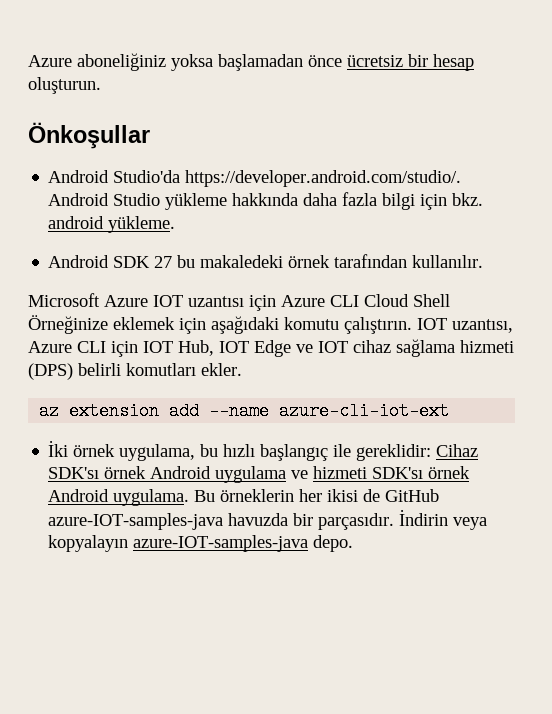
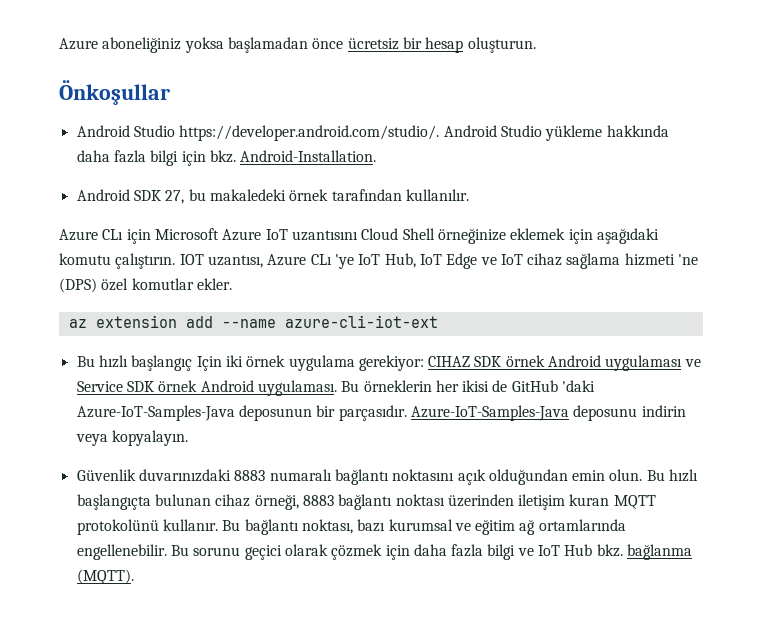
- Android Studio'da https://developer.android.com/studio/. Android Studio yükleme hakkında daha fazla bilgi için bkz. android yükleme.
+ Android Studio https://developer.android.com/studio/. Android Studio yükleme hakkında daha fazla bilgi için bkz. Android-Installation.
- Android SDK 27 bu makaledeki örnek tarafından kullanılır.
+ Android SDK 27, bu makaledeki örnek tarafından kullanılır.
- Microsoft Azure IOT uzantısı için Azure CLI Cloud Shell Örneğinize eklemek için aşağıdaki komutu çalıştırın.
+ Azure CLı için Microsoft Azure IoT uzantısını Cloud Shell örneğinize eklemek için aşağıdaki komutu çalıştırın.
- IOT uzantısı, Azure CLI için IOT Hub, IOT Edge ve IOT cihaz sağlama hizmeti (DPS) belirli komutları ekler.
+ IOT uzantısı, Azure CLı 'ye IoT Hub, IoT Edge ve IoT cihaz sağlama hizmeti 'ne (DPS) özel komutlar ekler.
- İki örnek uygulama, bu hızlı başlangıç ile gereklidir: Cihaz SDK'sı örnek Android uygulama ve hizmeti SDK'sı örnek Android uygulama.
+ Bu hızlı başlangıç Için iki örnek uygulama gerekiyor: CIHAZ SDK örnek Android uygulaması ve Service SDK örnek Android uygulaması.
- Bu örneklerin her ikisi de GitHub azure-IOT-samples-java havuzda bir parçasıdır. İndirin veya kopyalayın azure-IOT-samples-java depo.
+ Bu örneklerin her ikisi de GitHub 'daki Azure-IoT-Samples-Java deposunun bir parçasıdır. Azure-IoT-Samples-Java deposunu indirin veya kopyalayın.
+ Güvenlik duvarınızdaki 8883 numaralı bağlantı noktasını açık olduğundan emin olun. Bu hızlı başlangıçta bulunan cihaz örneği, 8883 bağlantı noktası üzerinden iletişim kuran MQTT protokolünü kullanır. Bu bağlantı noktası, bazı kurumsal ve eğitim ağ ortamlarında engellenebilir. Bu sorunu geçici olarak çözmek için daha fazla bilgi ve IoT Hub bkz. bağlanma (MQTT).

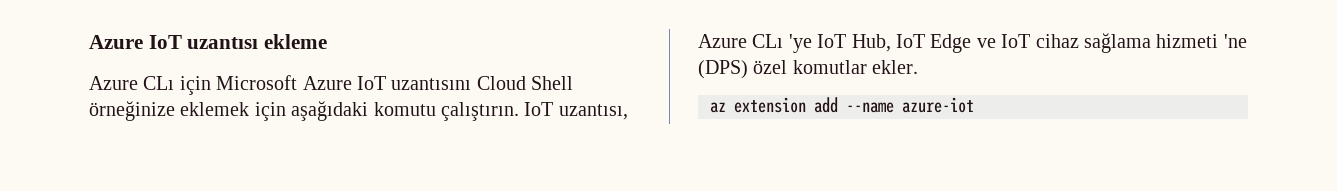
- Azure aboneliğiniz yoksa başlamadan önce ücretsiz bir hesap oluşturun.
- Önkoşullar
- Android Studio https://developer.android.com/studio/. Android Studio yükleme hakkında daha fazla bilgi için bkz. Android-Installation.
- Android SDK 27, bu makaledeki örnek tarafından kullanılır.
+ Azure IoT uzantısı ekleme
- IOT uzantısı, Azure CLı 'ye IoT Hub, IoT Edge ve IoT cihaz sağlama hizmeti 'ne (DPS) özel komutlar ekler.
+ IoT uzantısı, Azure CLı 'ye IoT Hub, IoT Edge ve IoT cihaz sağlama hizmeti 'ne (DPS) özel komutlar ekler.
- az extension add --name azure-cli-iot-ext
- Bu hızlı başlangıç Için iki örnek uygulama gerekiyor: CIHAZ SDK örnek Android uygulaması ve Service SDK örnek Android uygulaması. Bu örneklerin her ikisi de GitHub 'daki Azure-IoT-Samples-Java deposunun bir parçasıdır. Azure-IoT-Samples-Java deposunu indirin veya kopyalayın.
- Güvenlik duvarınızdaki 8883 numaralı bağlantı noktasını açık olduğundan emin olun. Bu hızlı başlangıçta bulunan cihaz örneği, 8883 bağlantı noktası üzerinden iletişim kuran MQTT protokolünü kullanır. Bu bağlantı noktası, bazı kurumsal ve eğitim ağ ortamlarında engellenebilir. Bu sorunu geçici olarak çözmek için daha fazla bilgi ve IoT Hub bkz. bağlanma (MQTT).
+ az extension add --name azure-iot

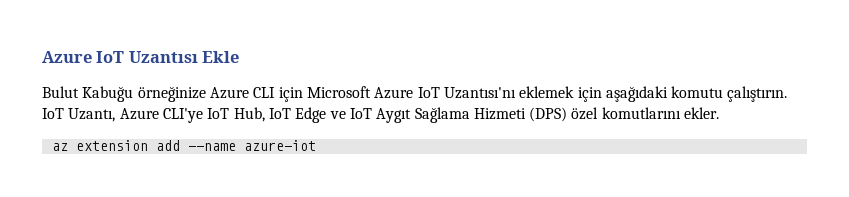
- Azure IoT uzantısı ekleme
- Azure CLı için Microsoft Azure IoT uzantısını Cloud Shell örneğinize eklemek için aşağıdaki komutu çalıştırın.
+ Azure IoT Uzantısı Ekle
+ Bulut Kabuğu örneğinize Azure CLI için Microsoft Azure IoT Uzantısı'nı eklemek için aşağıdaki komutu çalıştırın.
- IoT uzantısı, Azure CLı 'ye IoT Hub, IoT Edge ve IoT cihaz sağlama hizmeti 'ne (DPS) özel komutlar ekler.
+ IoT Uzantı, Azure CLI'ye IoT Hub, IoT Edge ve IoT Aygıt Sağlama Hizmeti (DPS) özel komutlarını ekler.

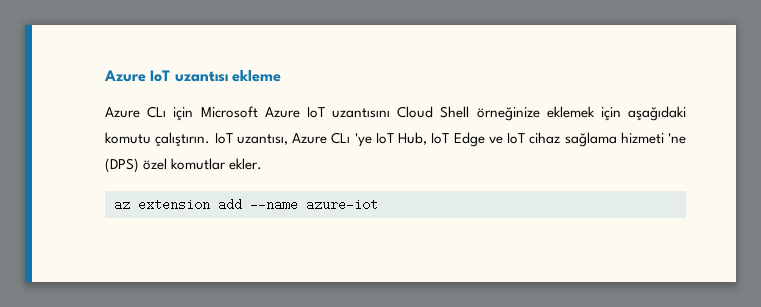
- Azure IoT Uzantısı Ekle
- Bulut Kabuğu örneğinize Azure CLI için Microsoft Azure IoT Uzantısı'nı eklemek için aşağıdaki komutu çalıştırın.
+ Azure IoT uzantısı ekleme
+ Azure CLı için Microsoft Azure IoT uzantısını Cloud Shell örneğinize eklemek için aşağıdaki komutu çalıştırın.
- IoT Uzantı, Azure CLI'ye IoT Hub, IoT Edge ve IoT Aygıt Sağlama Hizmeti (DPS) özel komutlarını ekler.
+ IoT uzantısı, Azure CLı 'ye IoT Hub, IoT Edge ve IoT cihaz sağlama hizmeti 'ne (DPS) özel komutlar ekler.

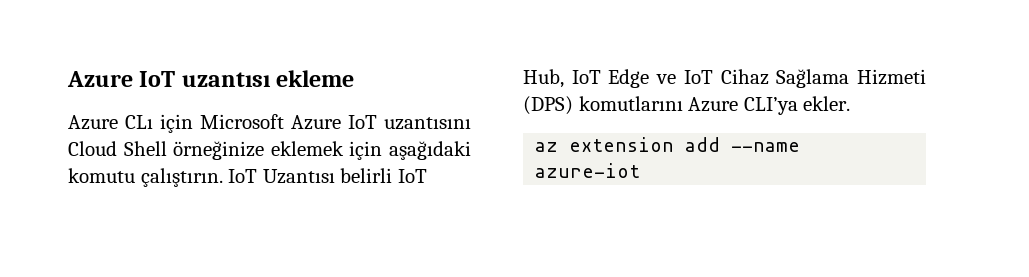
- IoT uzantısı, Azure CLı 'ye IoT Hub, IoT Edge ve IoT cihaz sağlama hizmeti 'ne (DPS) özel komutlar ekler.
+ IoT Uzantısı belirli IoT Hub, IoT Edge ve IoT Cihaz Sağlama Hizmeti (DPS) komutlarını Azure CLI’ya ekler.

